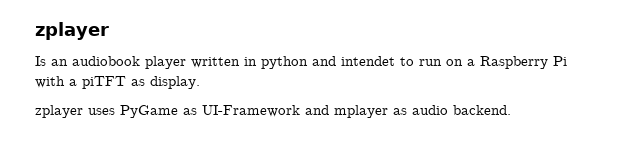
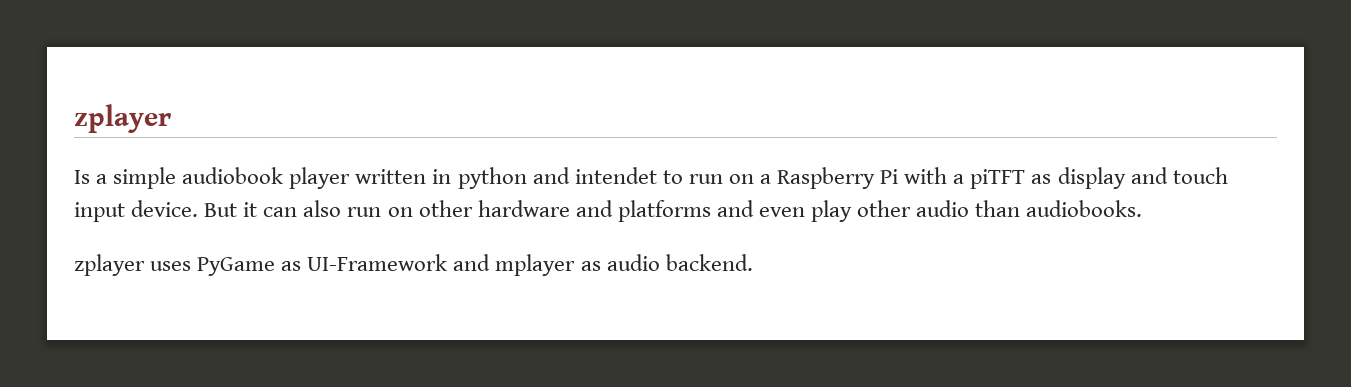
- Is an audiobook player written in python and intendet to run on a Raspberry Pi with a piTFT as display.
+ Is a simple audiobook player written in python and intendet to run on a Raspberry Pi with a piTFT as display and touch input device. But it can also run on other hardware and platforms and even play other audio than audiobooks.

